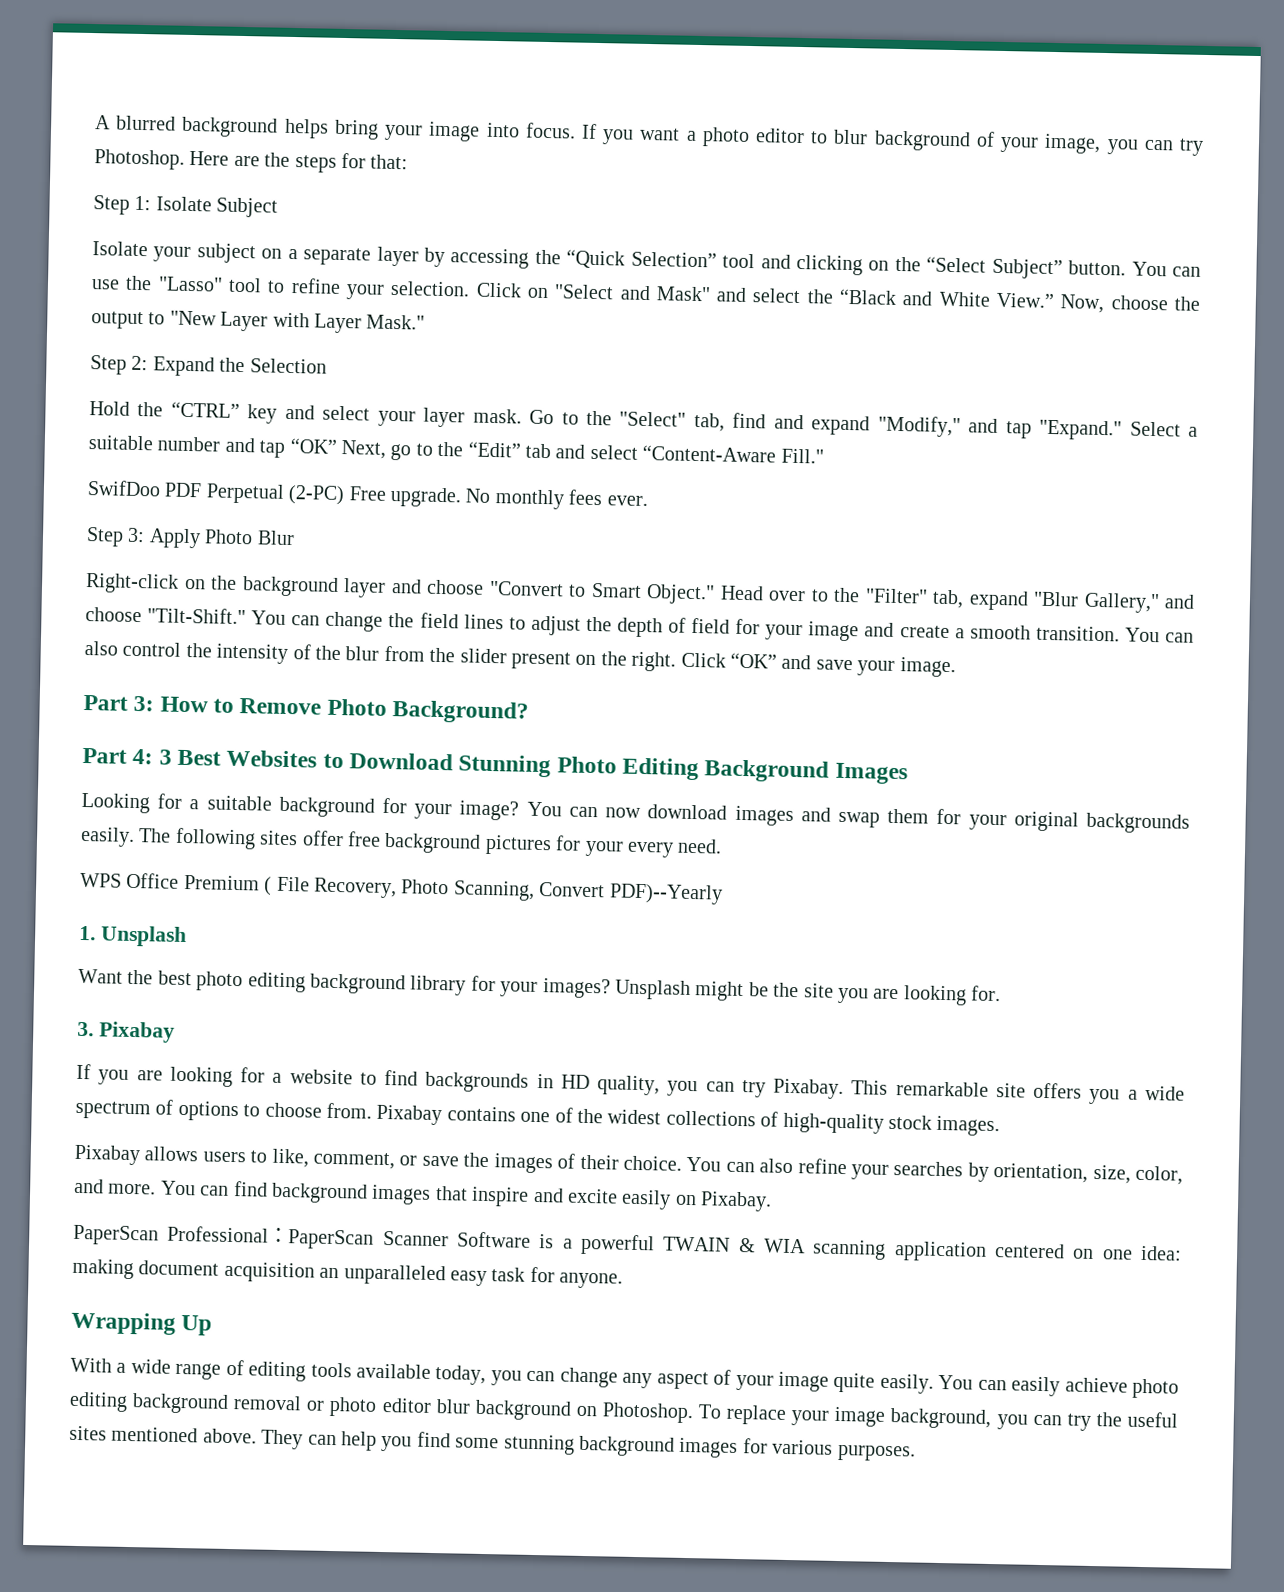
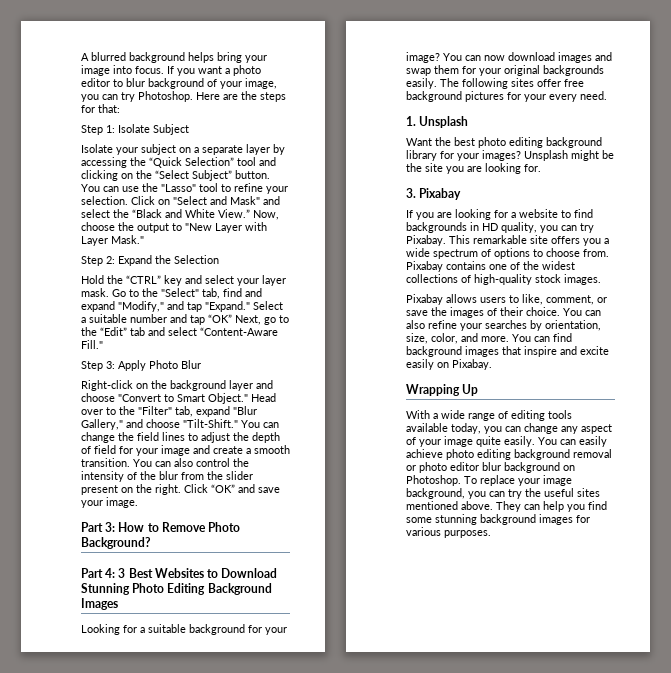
- SwifDoo PDF Perpetual (2-PC) Free upgrade. No monthly fees ever.
- WPS Office Premium ( File Recovery, Photo Scanning, Convert PDF)--Yearly
- PaperScan Professional：PaperScan Scanner Software is a powerful TWAIN & WIA scanning application centered on one idea: making document acquisition an unparalleled easy task for anyone.

